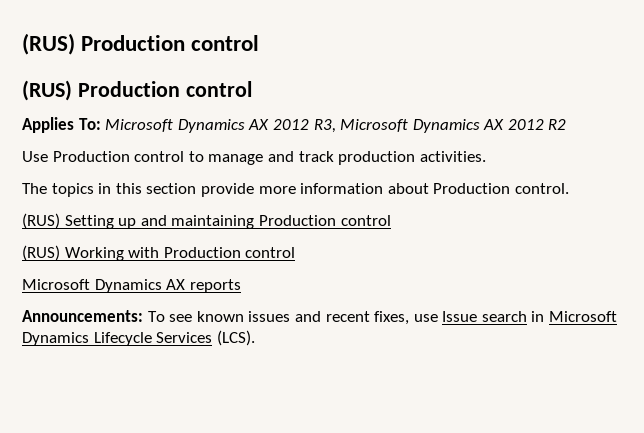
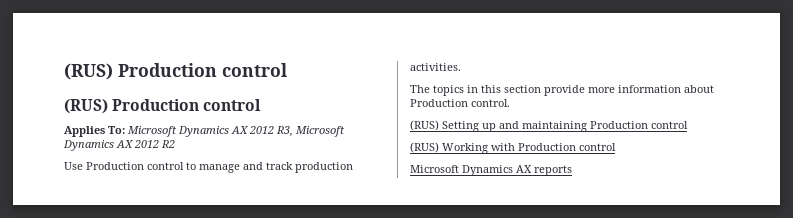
- Announcements: To see known issues and recent fixes, use Issue search in Microsoft Dynamics Lifecycle Services (LCS).

